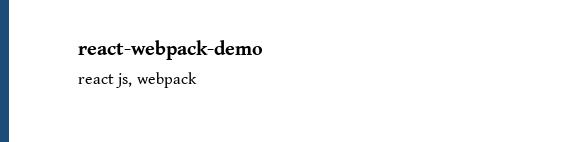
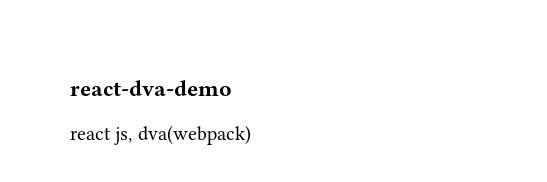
- react-webpack-demo
+ react-dva-demo
- react js, webpack
+ react js, dva(webpack)

